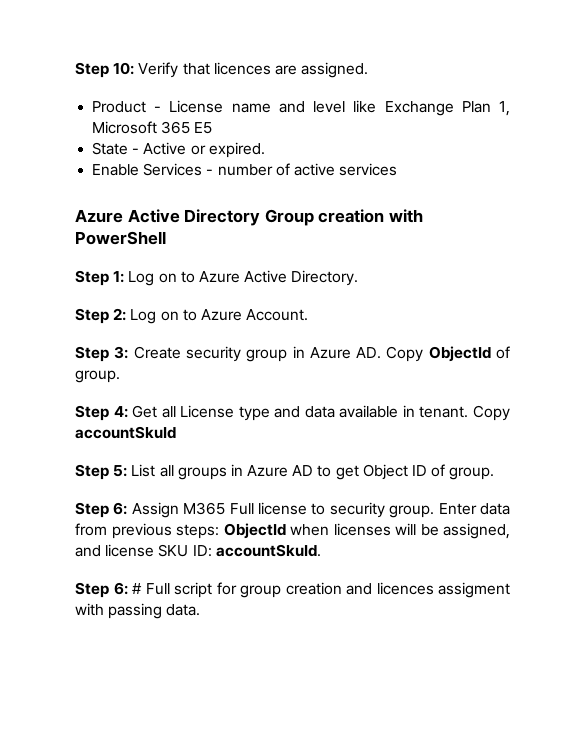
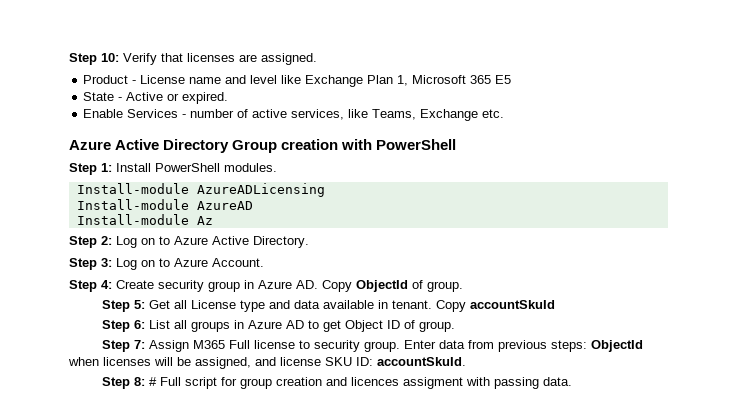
- Step 10: Verify that licences are assigned.
+ Step 10: Verify that licenses are assigned.
- Enable Services - number of active services
+ Enable Services - number of active services, like Teams, Exchange etc.
- Step 1: Log on to Azure Active Directory.
+ Step 1: Install PowerShell modules.
+ Install-module AzureADLicensing
+ Install-module AzureAD
+ Install-module Az
+ Step 2: Log on to Azure Active Directory.
- Step 2: Log on to Azure Account.
+ Step 3: Log on to Azure Account.
- Step 3: Create security group in Azure AD. Copy ObjectId of group.
+ Step 4: Create security group in Azure AD. Copy ObjectId of group.
- Step 4: Get all License type and data available in tenant.
+ Step 5: Get all License type and data available in tenant.
- Step 5: List all groups in Azure AD to get Object ID of group.
+ Step 6: List all groups in Azure AD to get Object ID of group.
- Step 6: Assign M365 Full license to security group.
+ Step 7: Assign M365 Full license to security group.
- Step 6: # Full script for group creation and licences assigment with passing data.
+ Step 8: # Full script for group creation and licences assigment with passing data.

